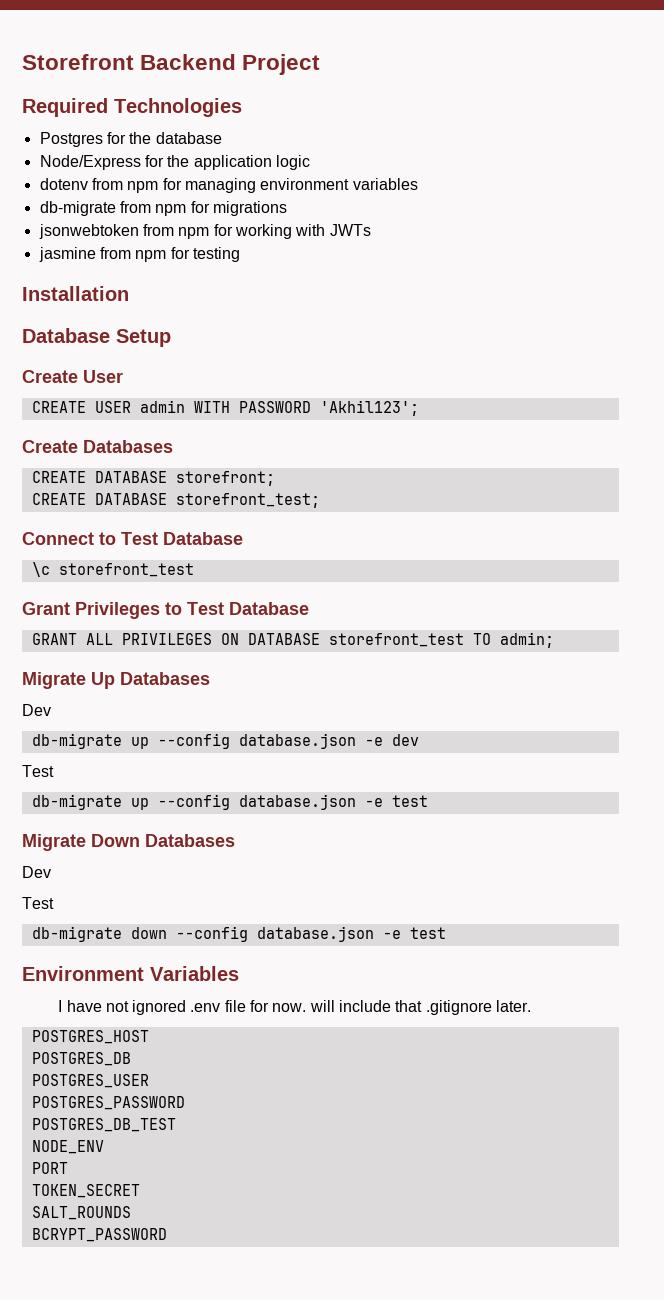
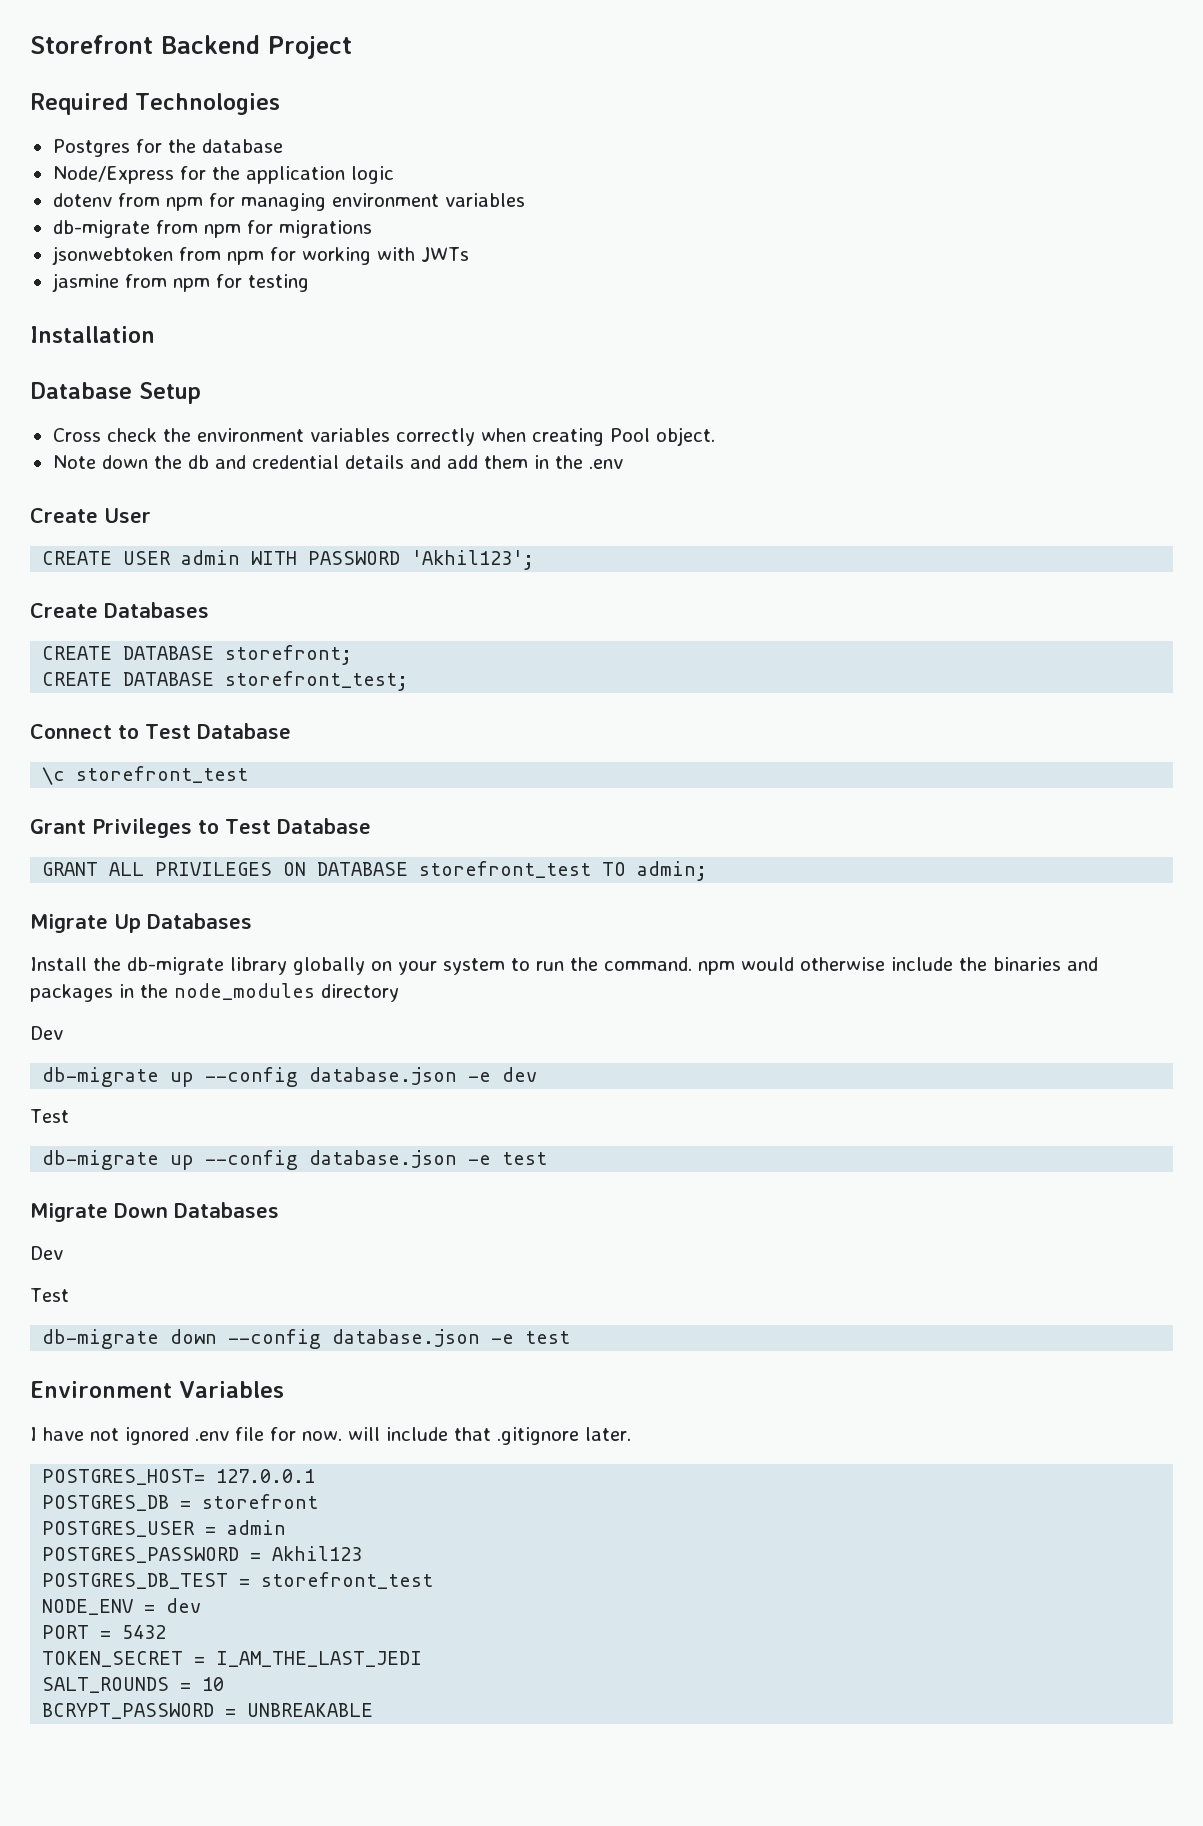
+ Cross check the environment variables correctly when creating Pool object.
+ Note down the db and credential details and add them in the .env
+ Install the db-migrate library globally on your system to run the command. npm would otherwise include the binaries and packages in the node_modules directory
- POSTGRES_HOST
+ POSTGRES_HOST= 127.0.0.1
- POSTGRES_DB
+ POSTGRES_DB = storefront
- POSTGRES_USER
+ POSTGRES_USER = admin
- POSTGRES_PASSWORD
+ POSTGRES_PASSWORD = Akhil123
- POSTGRES_DB_TEST
+ POSTGRES_DB_TEST = storefront_test
- NODE_ENV
+ NODE_ENV = dev
- PORT
+ PORT = 5432
- TOKEN_SECRET
+ TOKEN_SECRET = I_AM_THE_LAST_JEDI
- SALT_ROUNDS
+ SALT_ROUNDS = 10
- BCRYPT_PASSWORD
+ BCRYPT_PASSWORD = UNBREAKABLE

